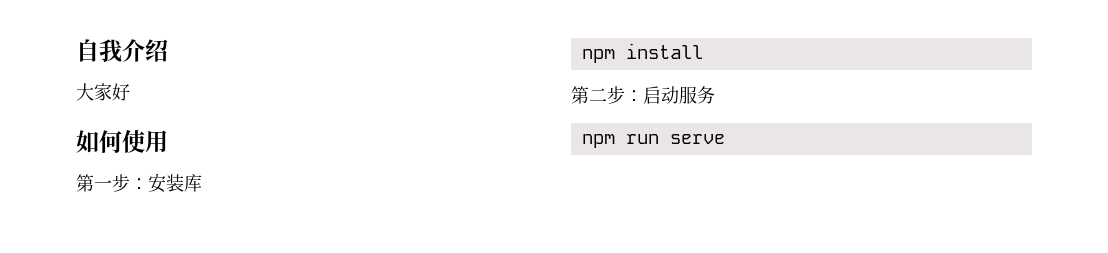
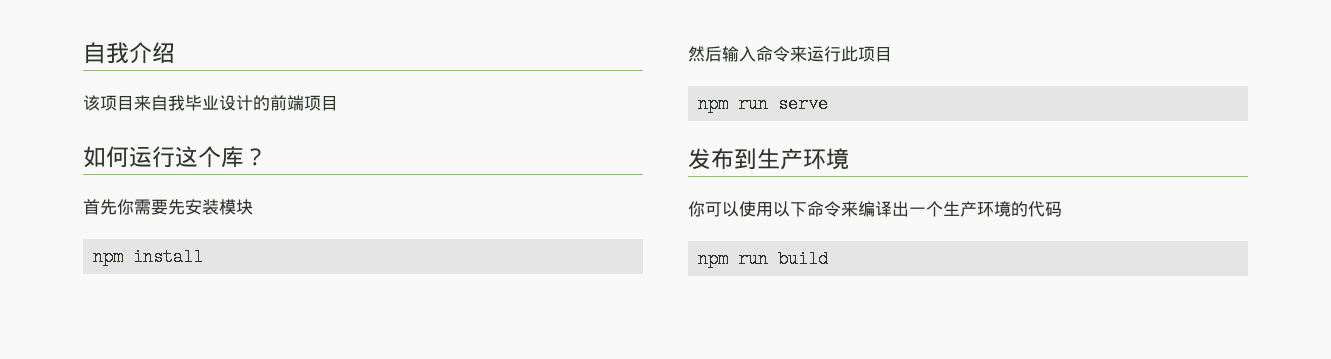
- 大家好
- 如何使用
- 第一步：安装库
+ 该项目来自我毕业设计的前端项目
+ 如何运行这个库？
+ 首先你需要先安装模块
  npm install
- 第二步：启动服务
+ 然后输入命令来运行此项目
  npm run serve
+ 发布到生产环境
+ 你可以使用以下命令来编译出一个生产环境的代码
+ npm run build

